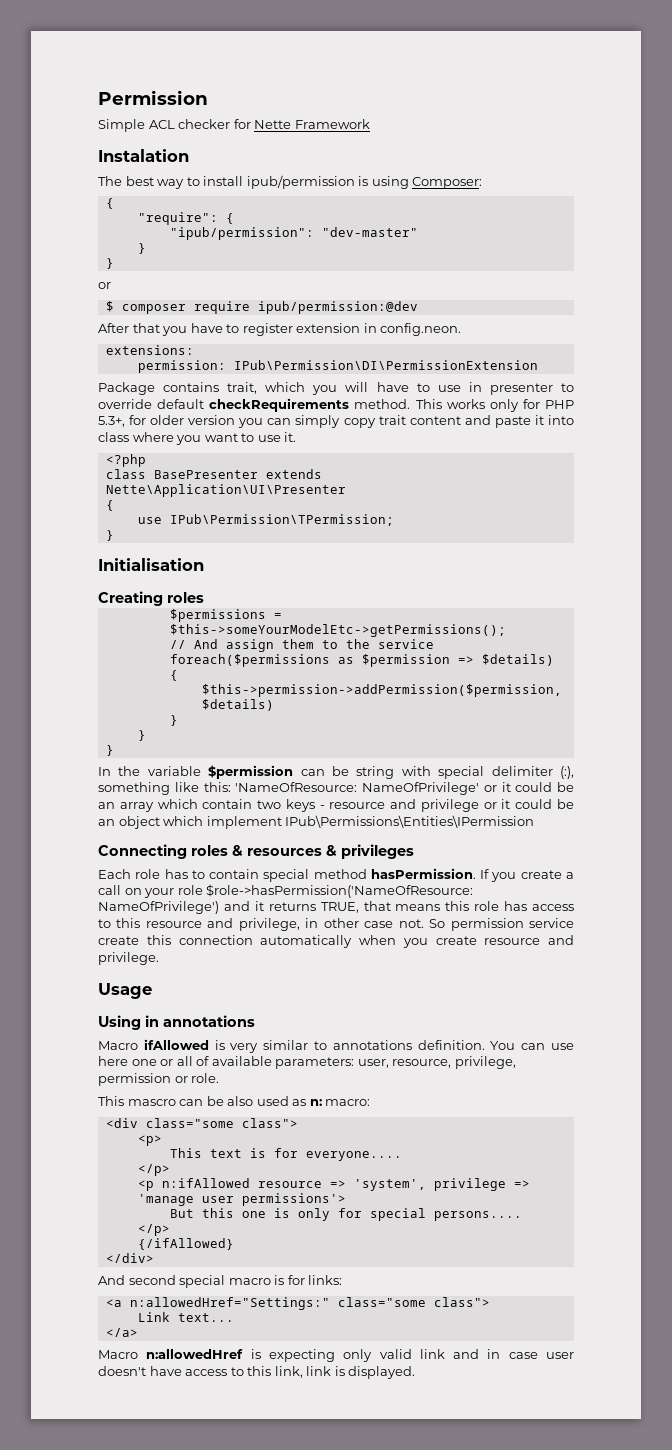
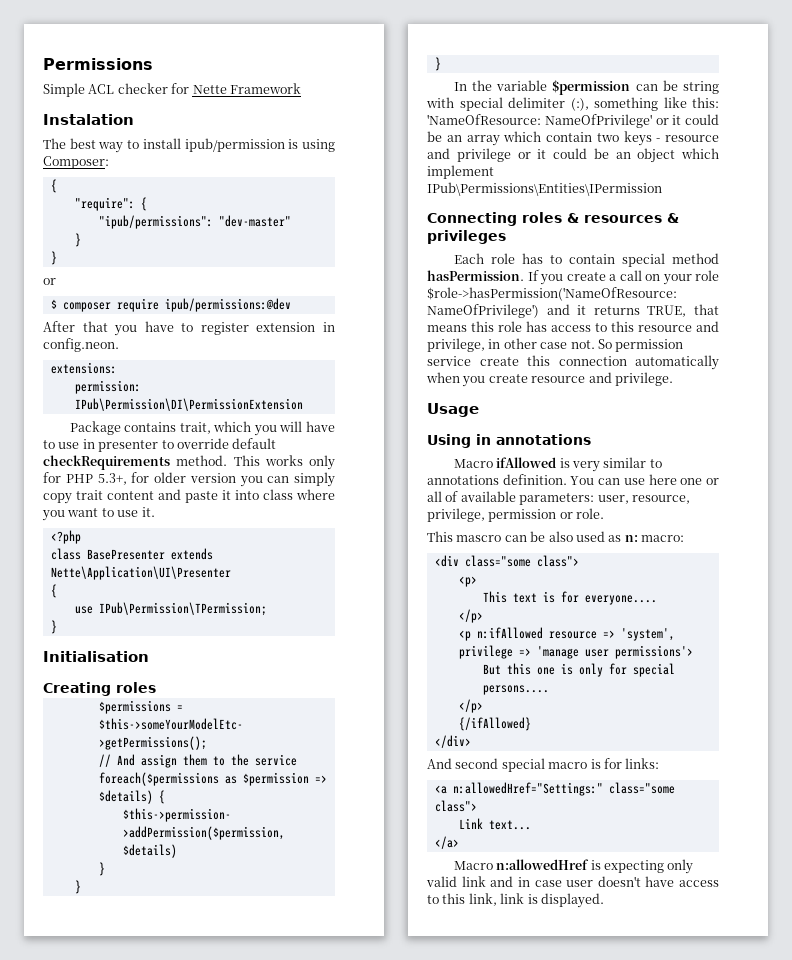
- Permission
+ Permissions
- "ipub/permission": "dev-master"
+ "ipub/permissions": "dev-master"
- $ composer require ipub/permission:@dev
+ $ composer require ipub/permissions:@dev

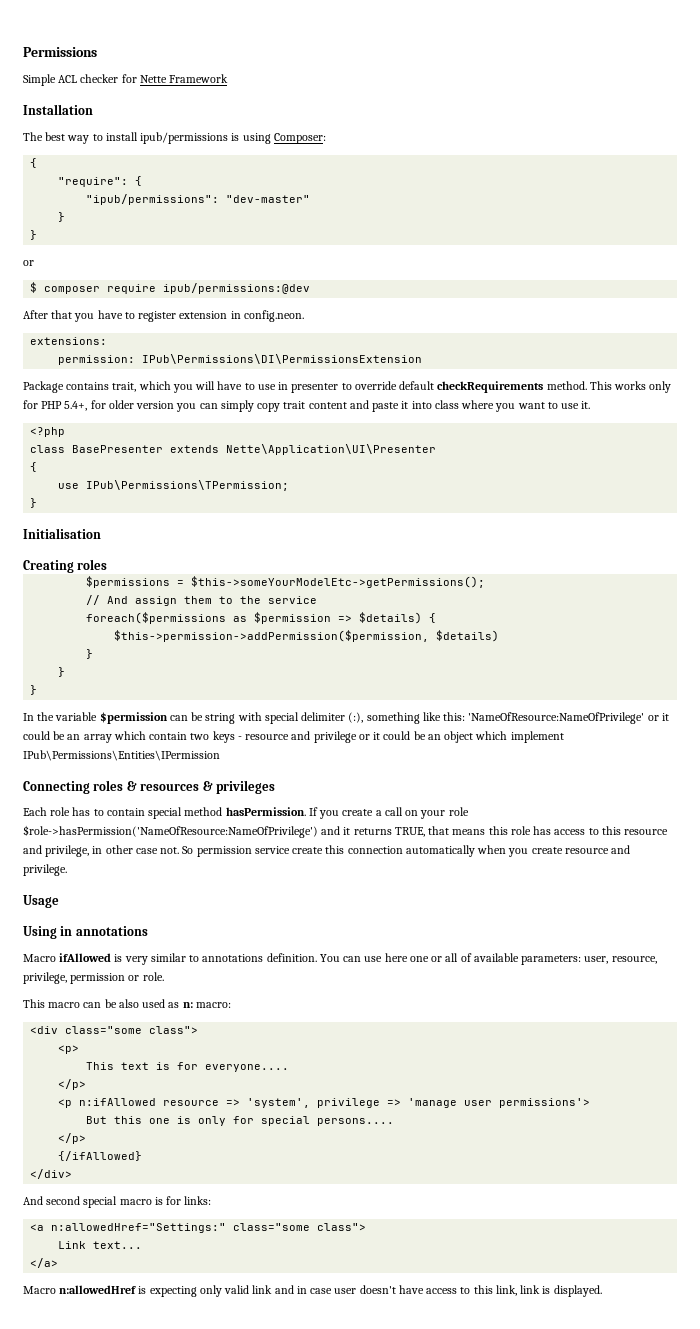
- Instalation
+ Installation
- The best way to install ipub/permission is using Composer:
+ The best way to install ipub/permissions is using Composer:
- permission: IPub\Permission\DI\PermissionExtension
+ permission: IPub\Permissions\DI\PermissionsExtension
- This works only for PHP 5.3+, for older version you can simply copy trait content and paste it into class where you want to use it.
+ This works only for PHP 5.4+, for older version you can simply copy trait content and paste it into class where you want to use it.
- use IPub\Permission\TPermission;
+ use IPub\Permissions\TPermission;
- In the variable $permission can be string with special delimiter (:), something like this: 'NameOfResource: NameOfPrivilege' or it could be an array which contain two keys - resource and privilege or it could be an object which implement IPub\Permissions\Entities\IPermission
+ In the variable $permission can be string with special delimiter (:), something like this: 'NameOfResource:NameOfPrivilege' or it could be an array which contain two keys - resource and privilege or it could be an object which implement IPub\Permissions\Entities\IPermission
- If you create a call on your role $role->hasPermission('NameOfResource: NameOfPrivilege') and it returns TRUE, that means this role has access to this resource and privilege, in other case not.
+ If you create a call on your role $role->hasPermission('NameOfResource:NameOfPrivilege') and it returns TRUE, that means this role has access to this resource and privilege, in other case not.
- This mascro can be also used as n: macro:
+ This macro can be also used as n: macro:

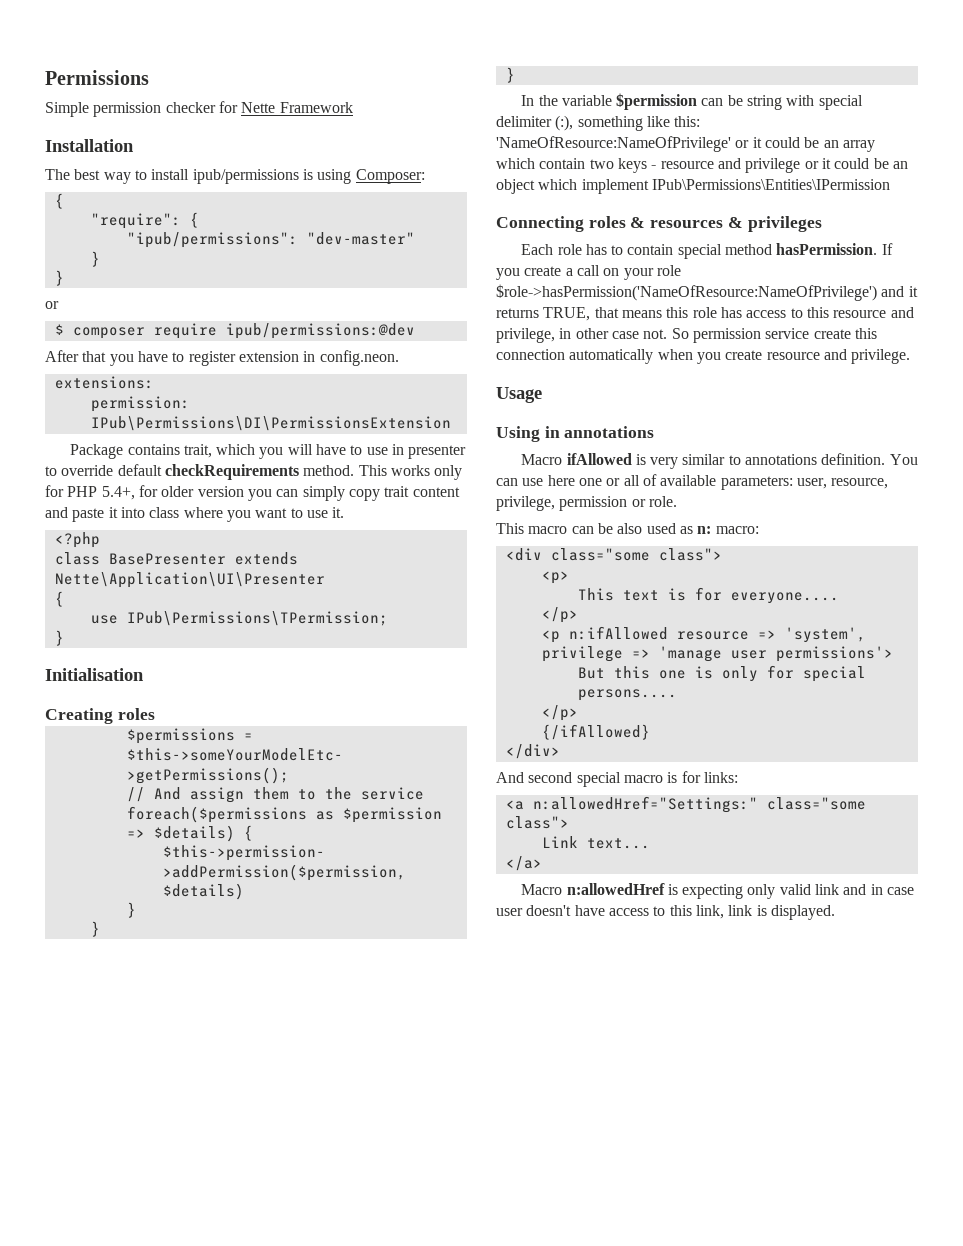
- Simple ACL checker for Nette Framework
+ Simple permission checker for Nette Framework

